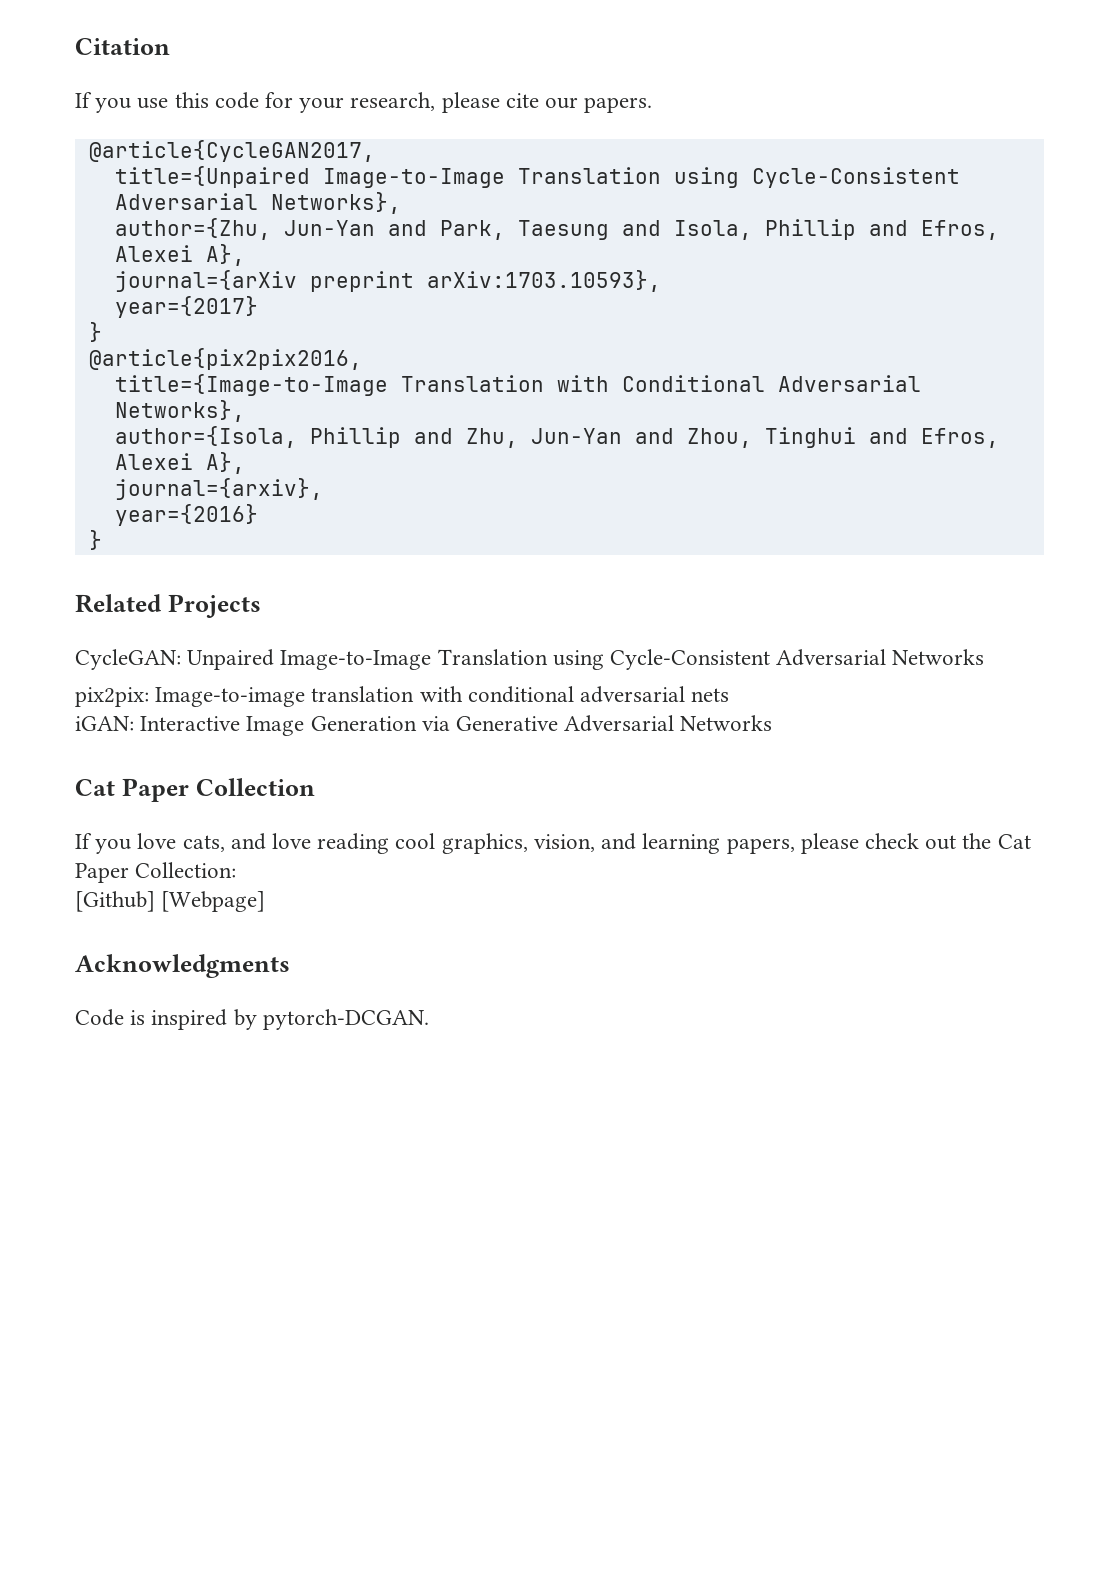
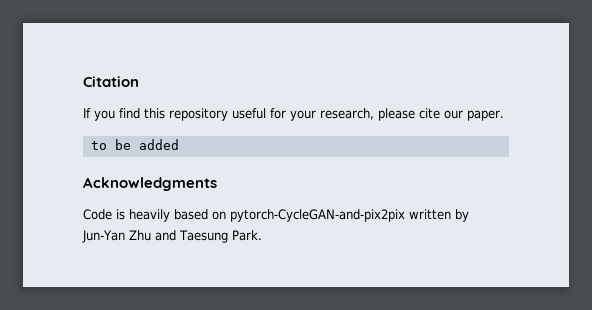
- If you use this code for your research, please cite our papers.
- @article{CycleGAN2017,
- title={Unpaired Image-to-Image Translation using Cycle-Consistent Adversarial Networks},
- author={Zhu, Jun-Yan and Park, Taesung and Isola, Phillip and Efros, Alexei A},
- journal={arXiv preprint arXiv:1703.10593},
- year={2017}
- }
- @article{pix2pix2016,
- title={Image-to-Image Translation with Conditional Adversarial Networks},
- author={Isola, Phillip and Zhu, Jun-Yan and Zhou, Tinghui and Efros, Alexei A},
- journal={arxiv},
- year={2016}
- }
- Related Projects
- CycleGAN: Unpaired Image-to-Image Translation using Cycle-Consistent Adversarial Networks
- pix2pix: Image-to-image translation with conditional adversarial nets
- iGAN: Interactive Image Generation via Generative Adversarial Networks
- Cat Paper Collection
- If you love cats, and love reading cool graphics, vision, and learning papers, please check out the Cat Paper Collection:
- [Github] [Webpage]
+ If you find this repository useful for your research, please cite our paper.
+ to be added
  Acknowledgments
- Code is inspired by pytorch-DCGAN.
+ Code is heavily based on pytorch-CycleGAN-and-pix2pix written by Jun-Yan Zhu and Taesung Park.

